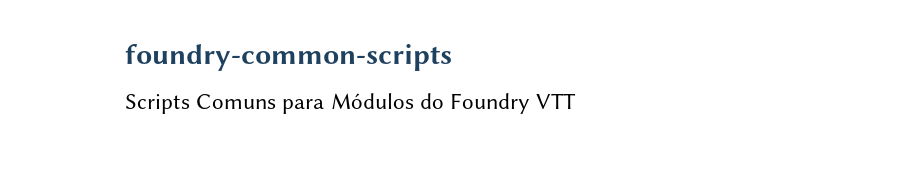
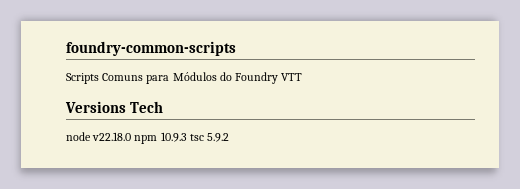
+ Versions Tech
+ node v22.18.0 npm 10.9.3 tsc 5.9.2

